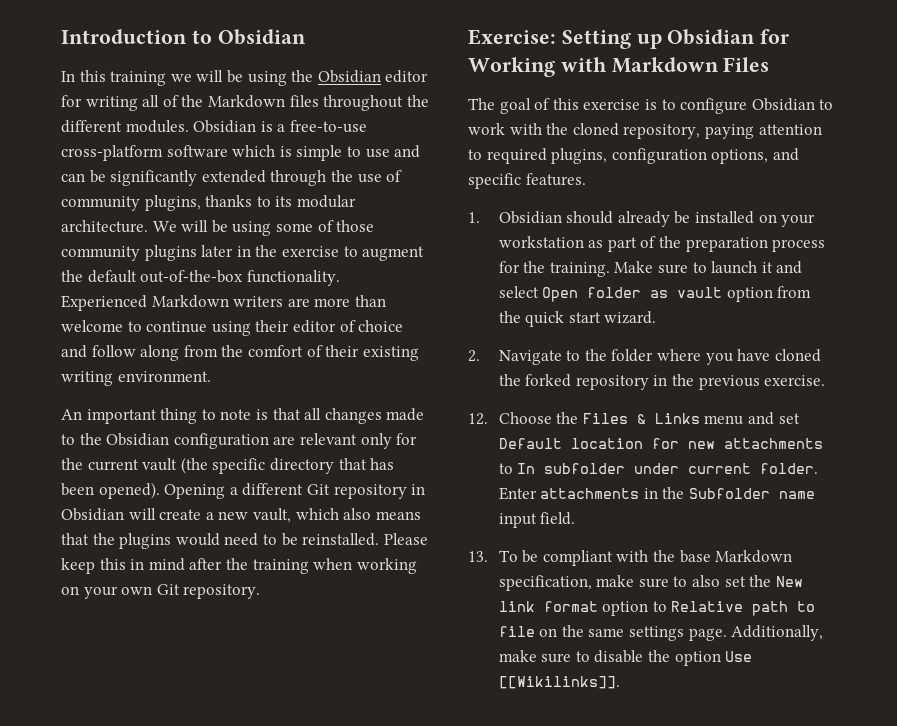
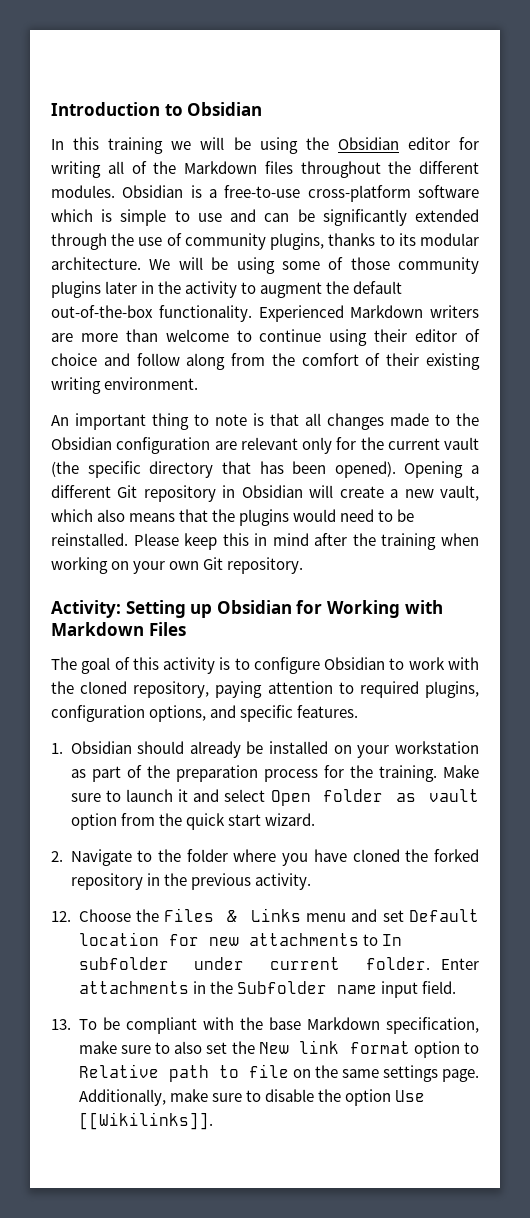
- We will be using some of those community plugins later in the exercise to augment the default out-of-the-box functionality.
+ We will be using some of those community plugins later in the activity to augment the default out-of-the-box functionality.
- Exercise: Setting up Obsidian for Working with Markdown Files
+ Activity: Setting up Obsidian for Working with Markdown Files
- The goal of this exercise is to configure Obsidian to work with the cloned repository, paying attention to required plugins, configuration options, and specific features.
+ The goal of this activity is to configure Obsidian to work with the cloned repository, paying attention to required plugins, configuration options, and specific features.
- 2. Navigate to the folder where you have cloned the forked repository in the previous exercise.
+ 2. Navigate to the folder where you have cloned the forked repository in the previous activity.

